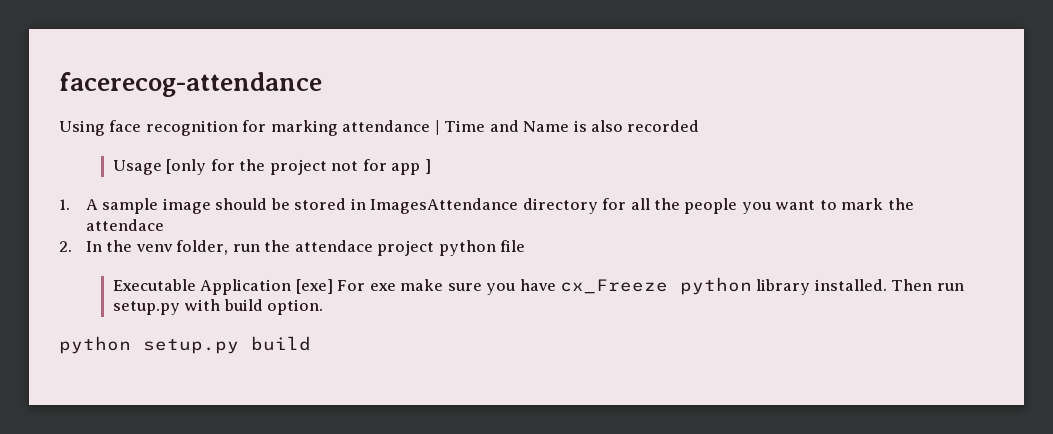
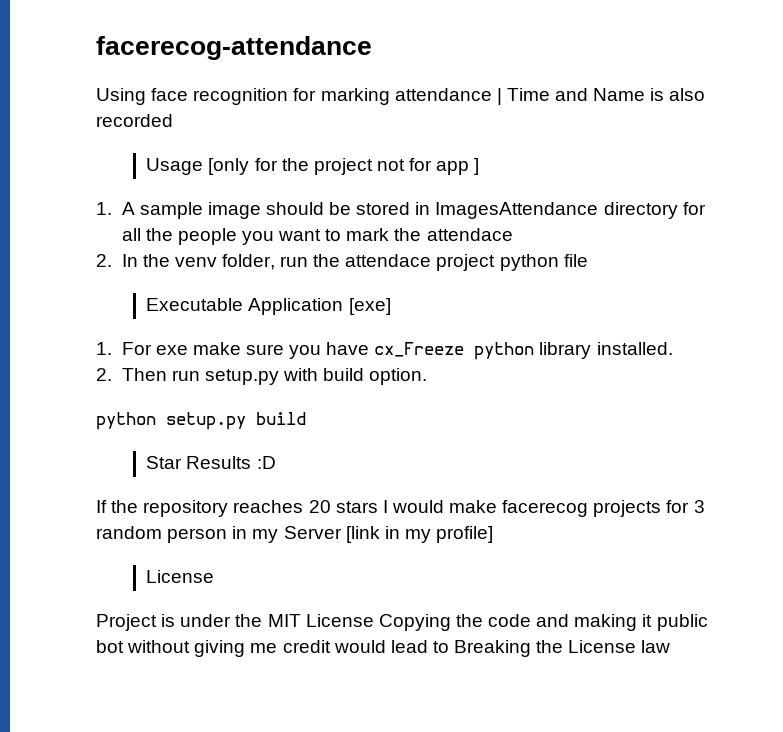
- Executable Application [exe] For exe make sure you have cx_Freeze python library installed. Then run setup.py with build option.
+ Executable Application [exe]
+ 1. For exe make sure you have cx_Freeze python library installed.
+ 2. Then run setup.py with build option.
+ Star Results :D
+ If the repository reaches 20 stars I would make facerecog projects for 3 random person in my Server [link in my profile]
+ License
+ Project is under the MIT License Copying the code and making it public bot without giving me credit would lead to Breaking the License law

